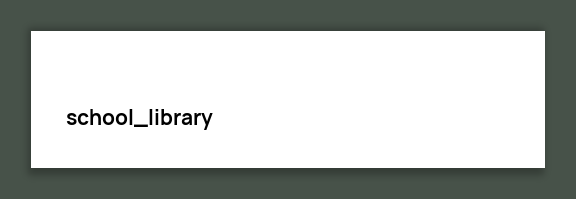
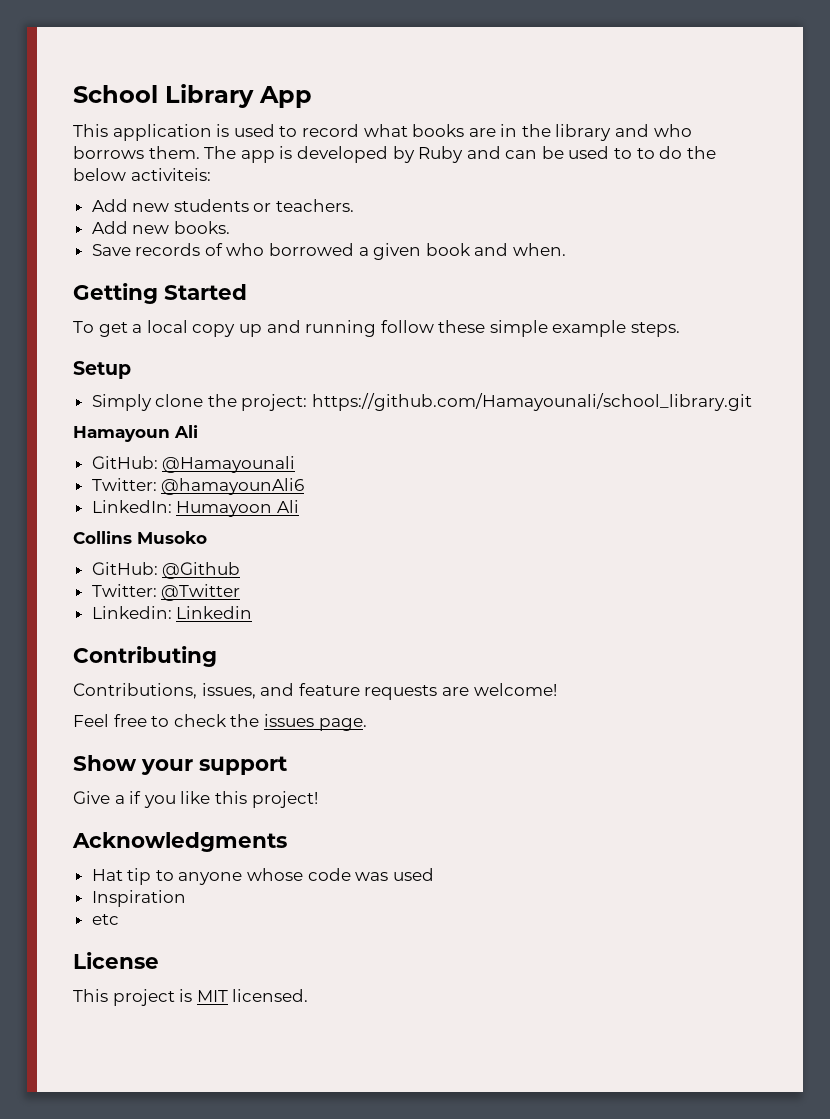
- school_library
+ School Library App
+ This application is used to record what books are in the library and who borrows them. The app is developed by Ruby and can be used to to do the below activiteis:
+ Add new students or teachers.
+ Add new books.
+ Save records of who borrowed a given book and when.
+ Getting Started
+ To get a local copy up and running follow these simple example steps.
+ Setup
+ Simply clone the project: https://github.com/Hamayounali/school_library.git
+ Hamayoun Ali
+ GitHub: @Hamayounali
+ Twitter: @hamayounAli6
+ LinkedIn: Humayoon Ali
+ Collins Musoko
+ GitHub: @Github
+ Twitter: @Twitter
+ Linkedin: Linkedin
+ Contributing
+ Contributions, issues, and feature requests are welcome!
+ Feel free to check the issues page.
+ Show your support
+ Give a if you like this project!
+ Acknowledgments
+ Hat tip to anyone whose code was used
+ Inspiration
+ etc
+ License
+ This project is MIT licensed.

